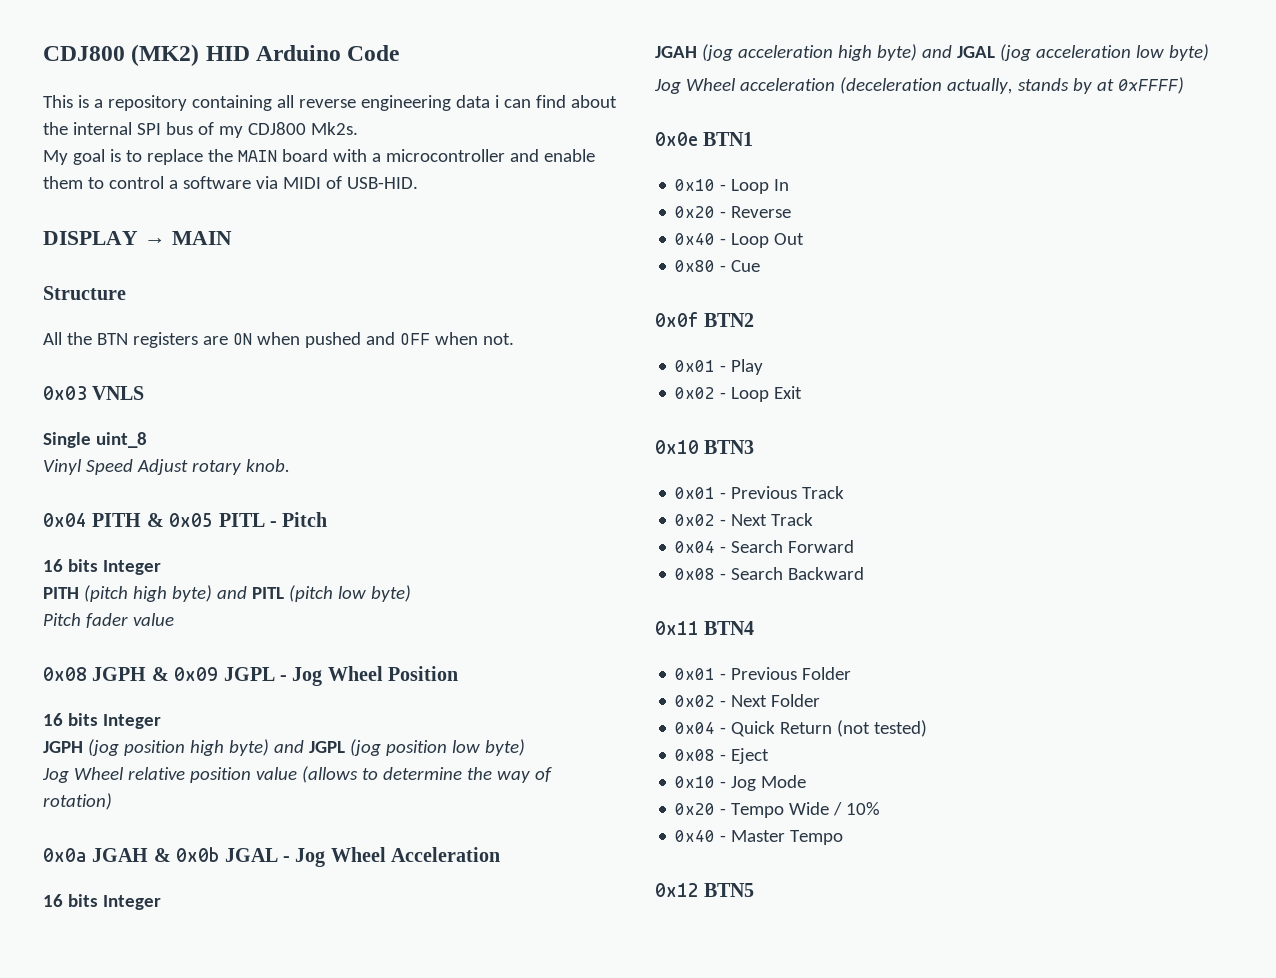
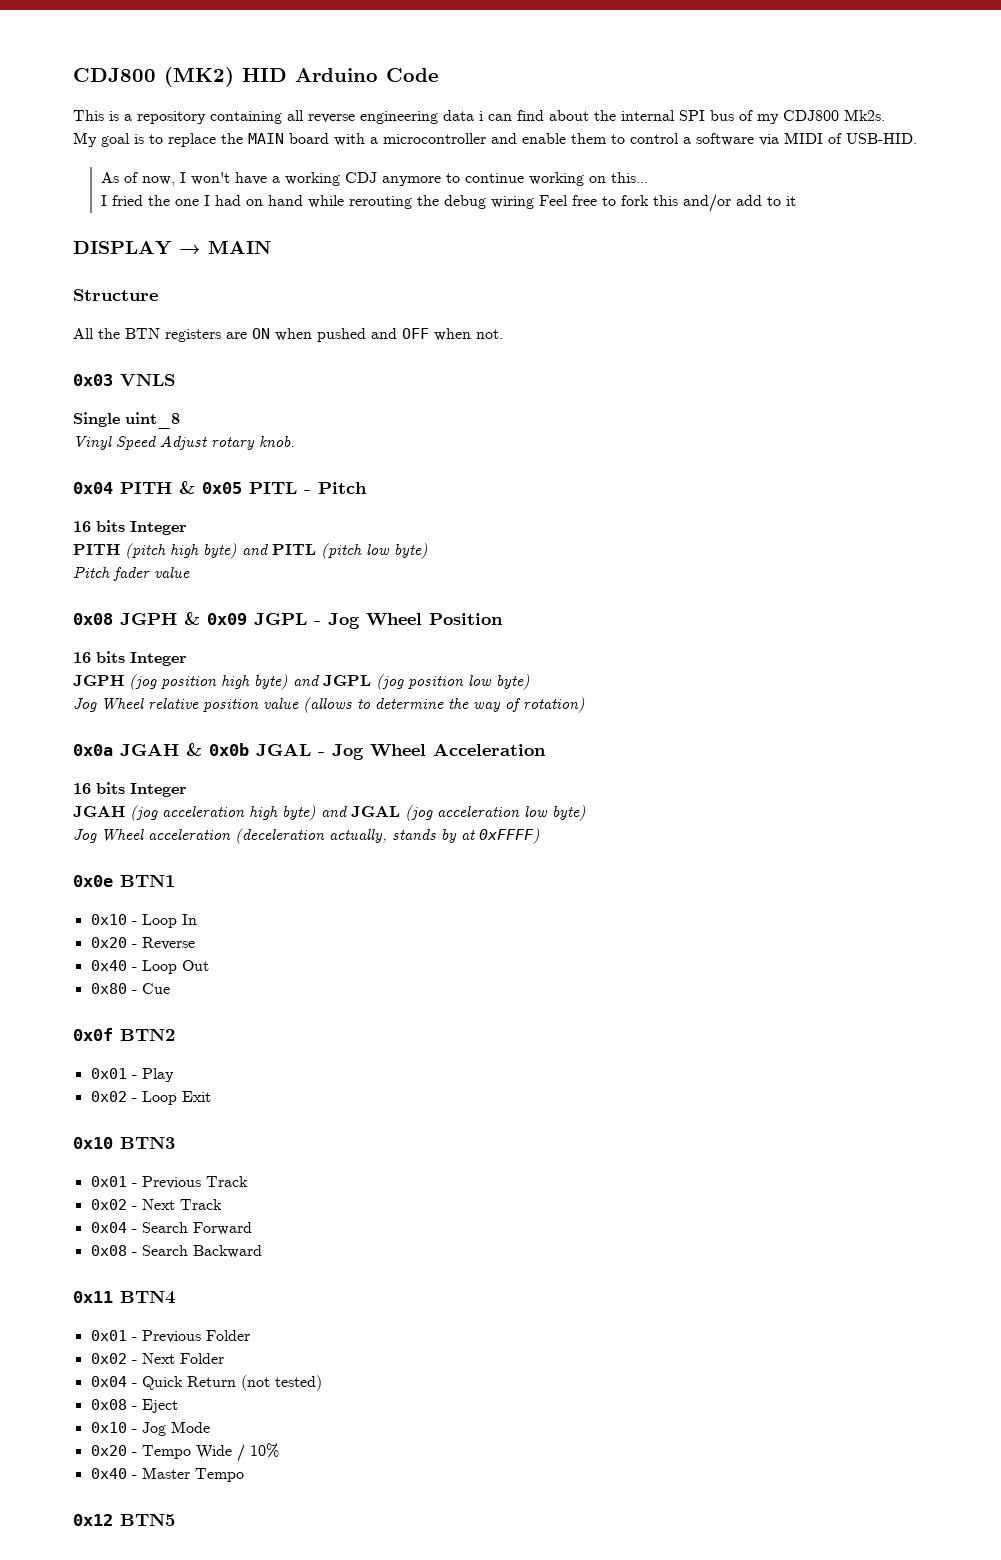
+ As of now, I won't have a working CDJ anymore to continue working on this...
+ I fried the one I had on hand while rerouting the debug wiring Feel free to fork this and/or add to it

